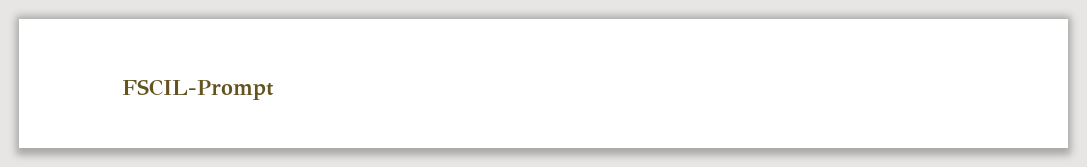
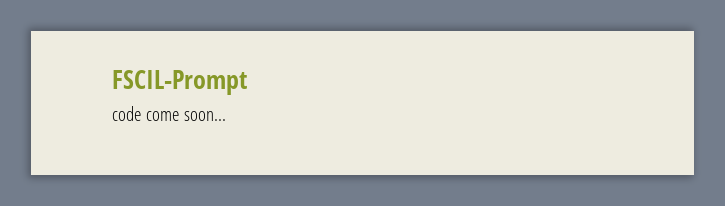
+ code come soon...

